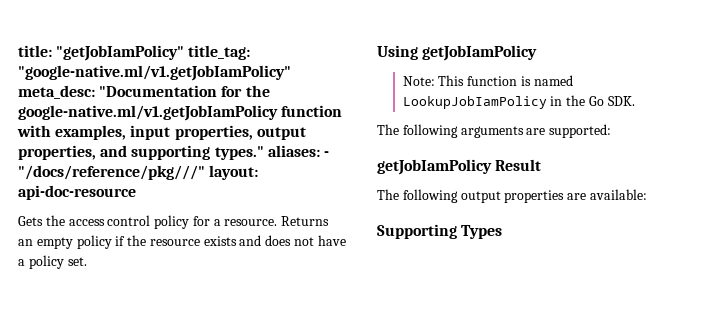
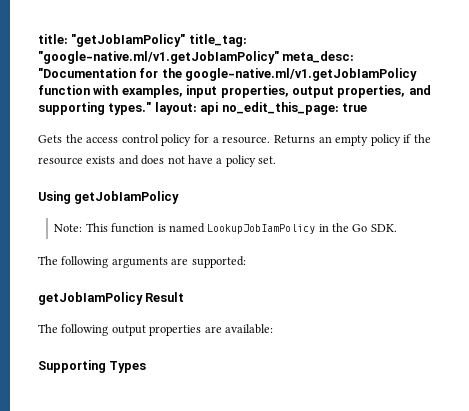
- title: "getJobIamPolicy" title_tag: "google-native.ml/v1.getJobIamPolicy" meta_desc: "Documentation for the google-native.ml/v1.getJobIamPolicy function with examples, input properties, output properties, and supporting types." aliases: - "/docs/reference/pkg///" layout: api-doc-resource
+ title: "getJobIamPolicy" title_tag: "google-native.ml/v1.getJobIamPolicy" meta_desc: "Documentation for the google-native.ml/v1.getJobIamPolicy function with examples, input properties, output properties, and supporting types." layout: api no_edit_this_page: true

